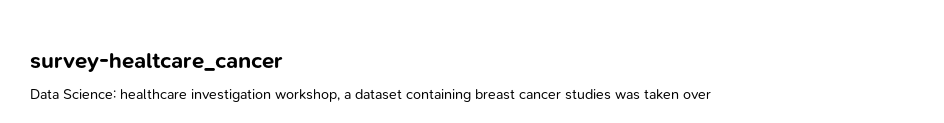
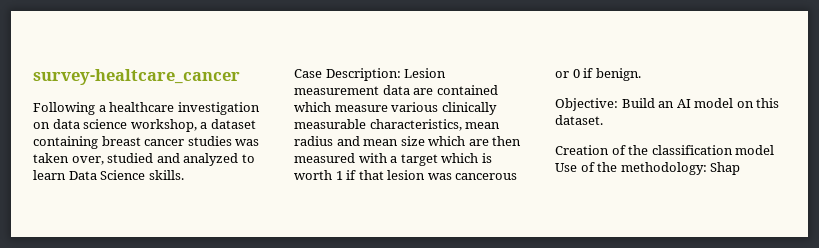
- Data Science: healthcare investigation workshop, a dataset containing breast cancer studies was taken over
+ Following a healthcare investigation on data science workshop, a dataset containing breast cancer studies was taken over, studied and analyzed to learn Data Science skills.
+ Case Description: Lesion measurement data are contained which measure various clinically measurable characteristics, mean radius and mean size which are then measured with a target which is worth 1 if that lesion was cancerous or 0 if benign.
+ Objective: Build an AI model on this dataset.
+ Creation of the classification model Use of the methodology: Shap

